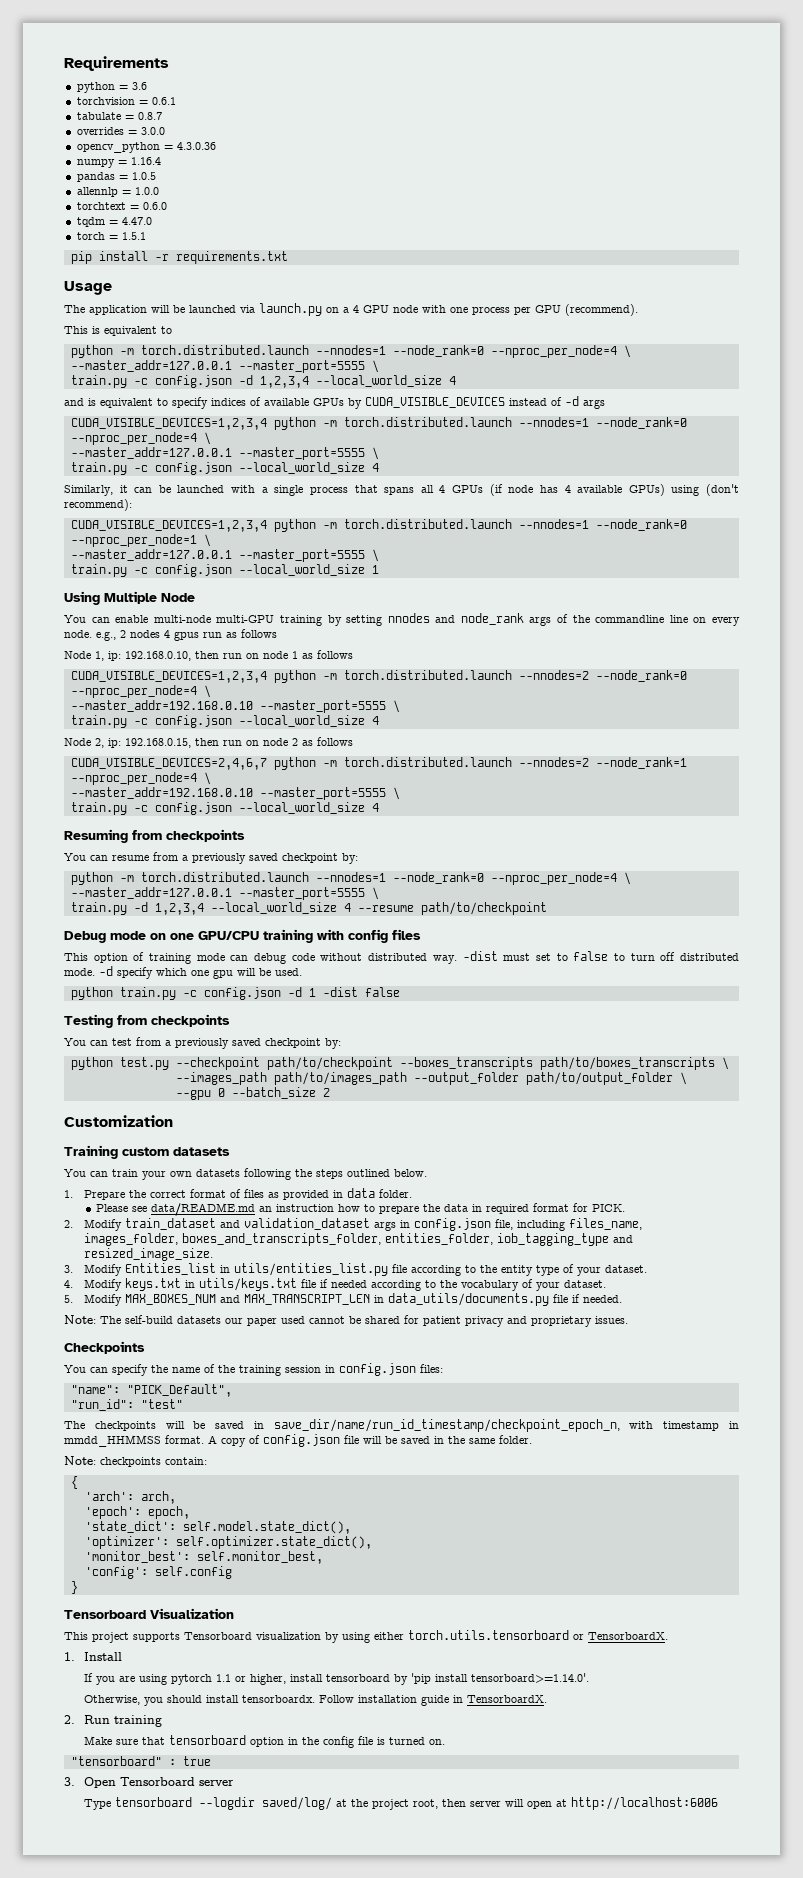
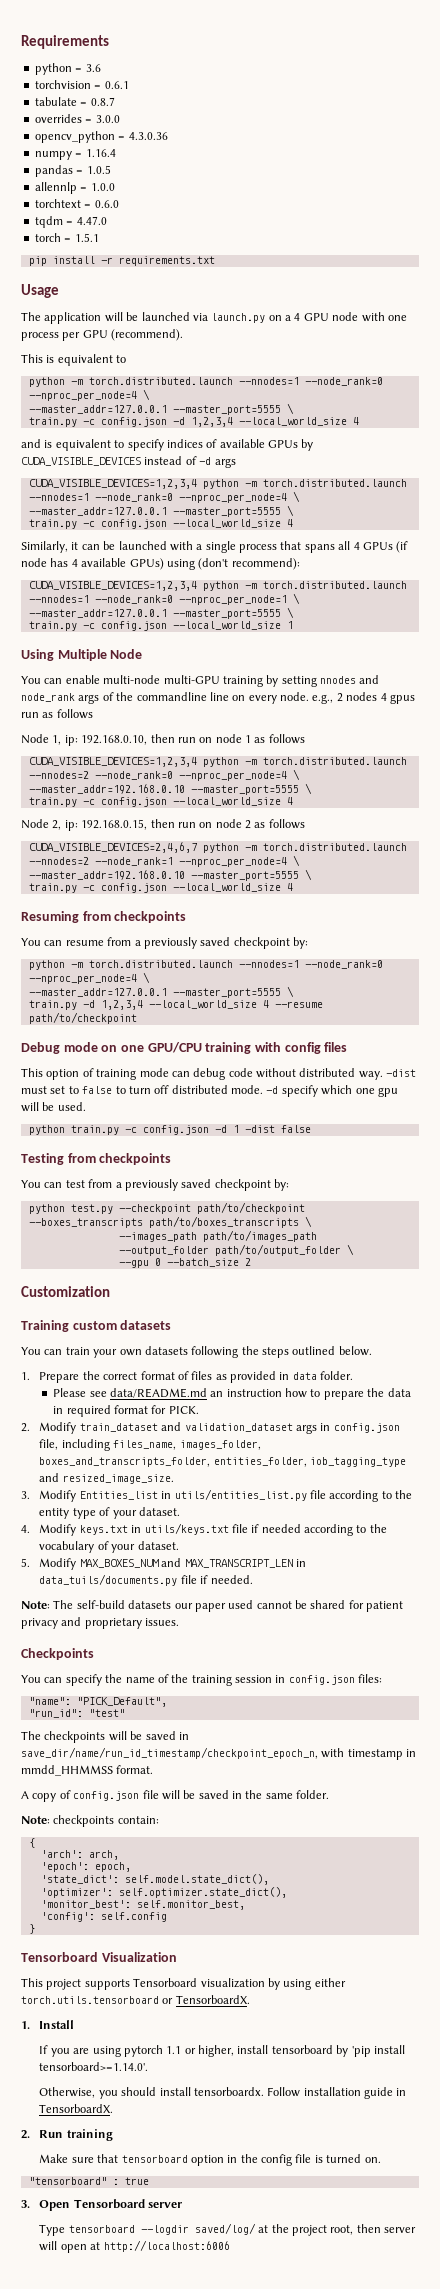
- 5. Modify MAX_BOXES_NUM and MAX_TRANSCRIPT_LEN in data_utils/documents.py file if needed.
+ 5. Modify MAX_BOXES_NUM and MAX_TRANSCRIPT_LEN in data_tuils/documents.py file if needed.
- The checkpoints will be saved in save_dir/name/run_id_timestamp/checkpoint_epoch_n, with timestamp in mmdd_HHMMSS format. A copy of config.json file will be saved in the same folder.
+ The checkpoints will be saved in save_dir/name/run_id_timestamp/checkpoint_epoch_n, with timestamp in mmdd_HHMMSS format.
+ A copy of config.json file will be saved in the same folder.

